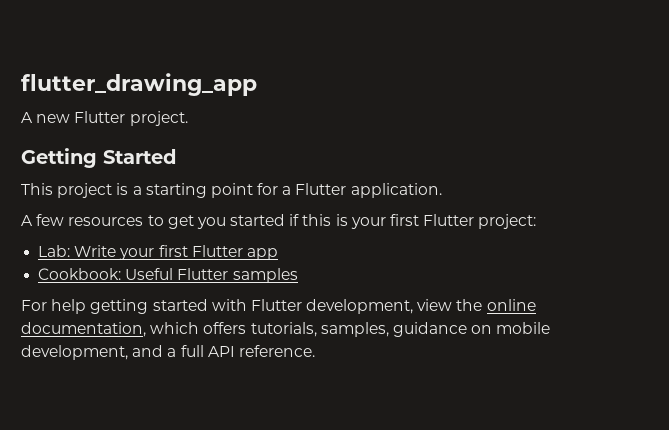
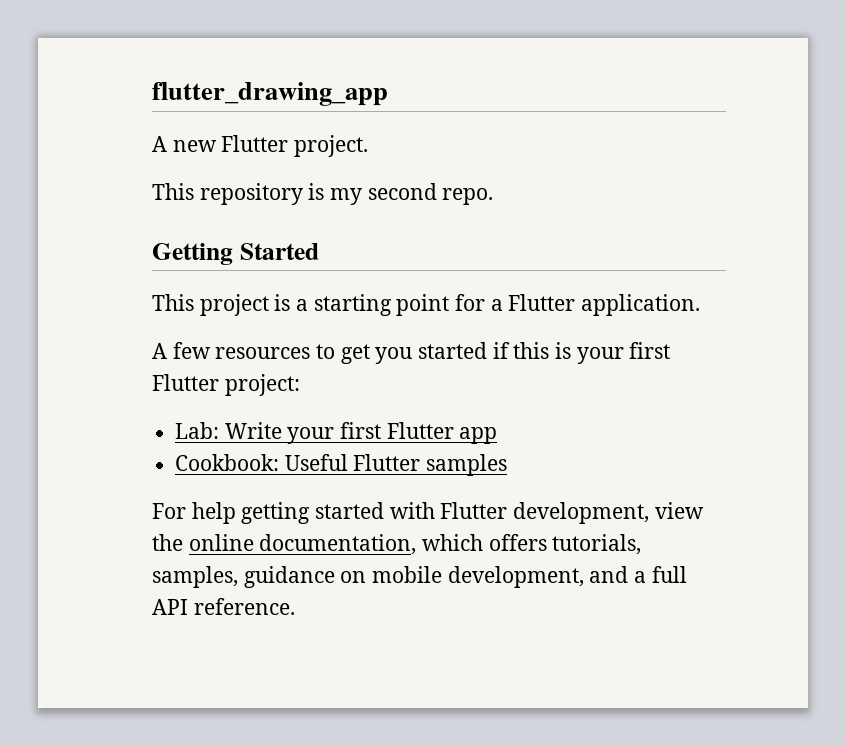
+ This repository is my second repo.

